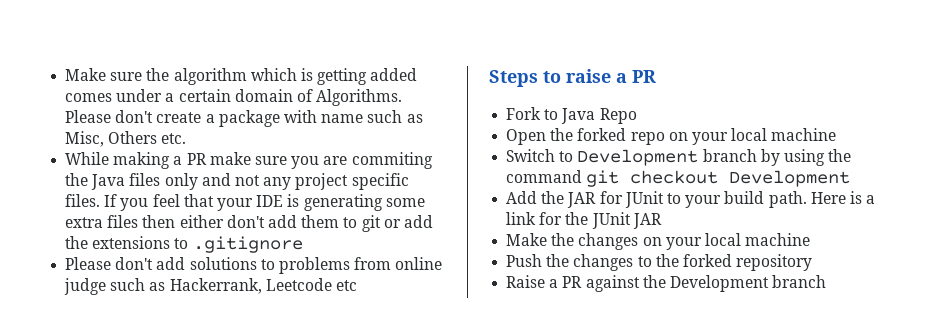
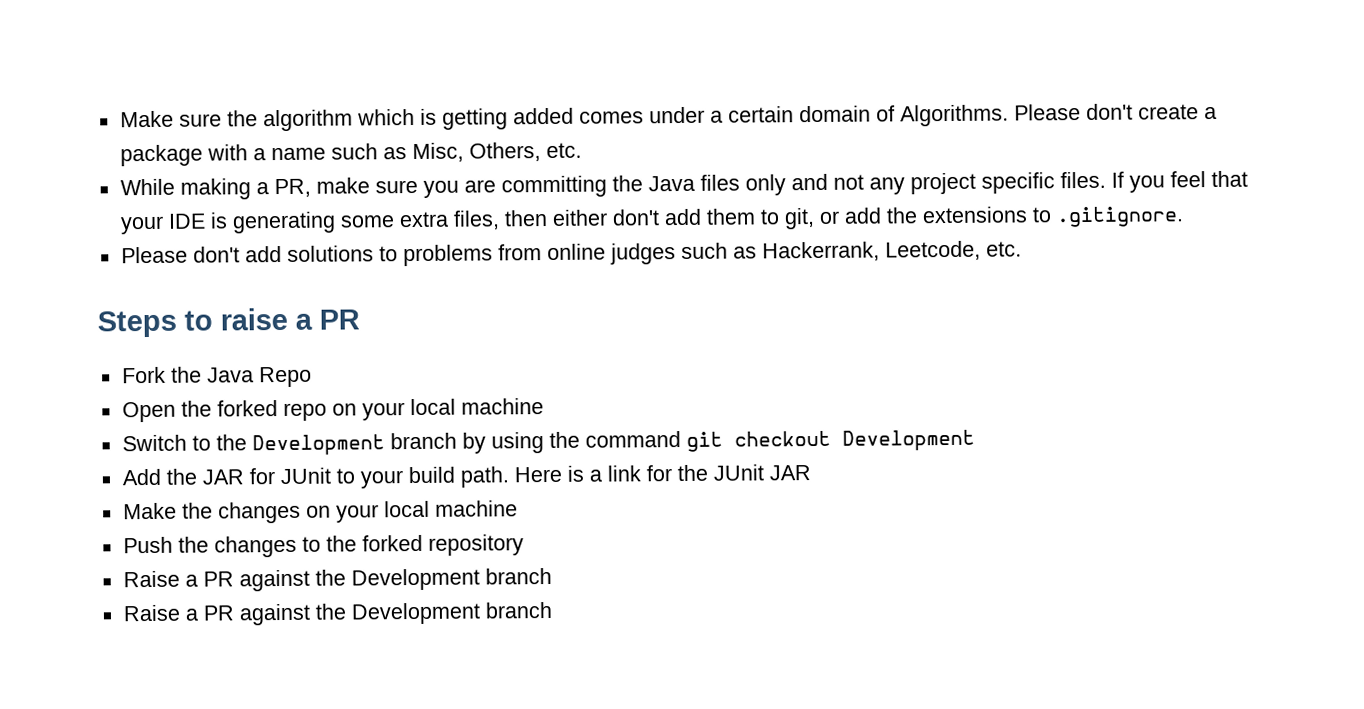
- Please don't create a package with name such as Misc, Others etc.
+ Please don't create a package with a name such as Misc, Others, etc.
- While making a PR make sure you are commiting the Java files only and not any project specific files.
+ While making a PR, make sure you are committing the Java files only and not any project specific files.
- If you feel that your IDE is generating some extra files then either don't add them to git or add the extensions to .gitignore
+ If you feel that your IDE is generating some extra files, then either don't add them to git, or add the extensions to .gitignore.
- Please don't add solutions to problems from online judge such as Hackerrank, Leetcode etc
+ Please don't add solutions to problems from online judges such as Hackerrank, Leetcode, etc.
- Fork to Java Repo
+ Fork the Java Repo
- Switch to Development branch by using the command git checkout Development
+ Switch to the Development branch by using the command git checkout Development
  Push the changes to the forked repository
+ Raise a PR against the Development branch

